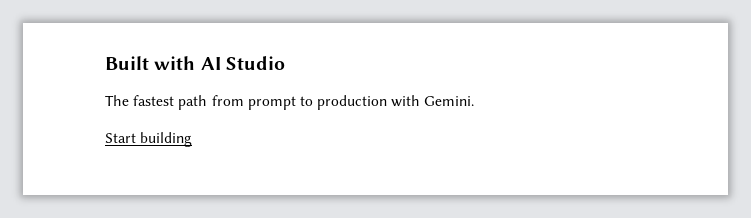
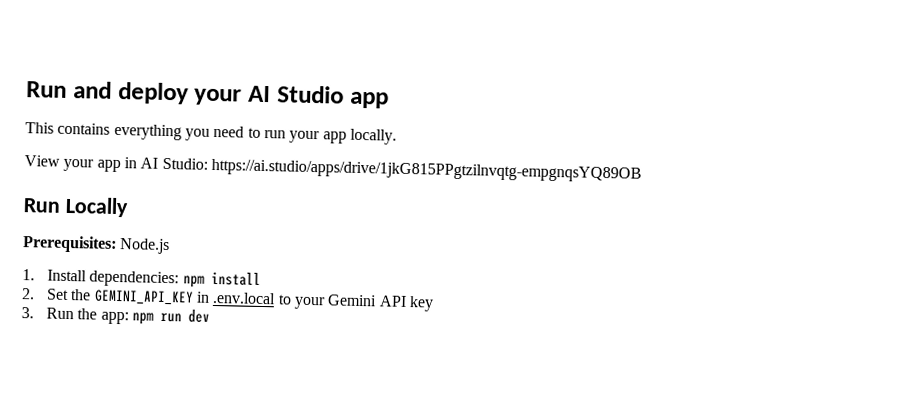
- Built with AI Studio
- The fastest path from prompt to production with Gemini.
- Start building
+ Run and deploy your AI Studio app
+ This contains everything you need to run your app locally.
+ View your app in AI Studio: https://ai.studio/apps/drive/1jkG815PPgtzilnvqtg-empgnqsYQ89OB
+ Run Locally
+ Prerequisites: Node.js
+ 1. Install dependencies: npm install
+ 2. Set the GEMINI_API_KEY in .env.local to your Gemini API key
+ 3. Run the app: npm run dev

